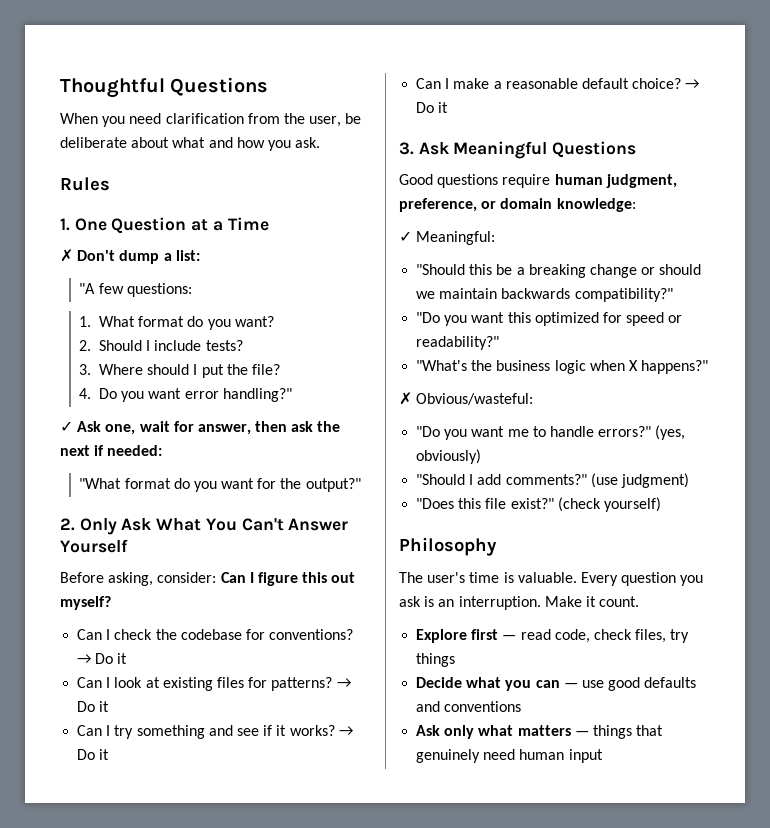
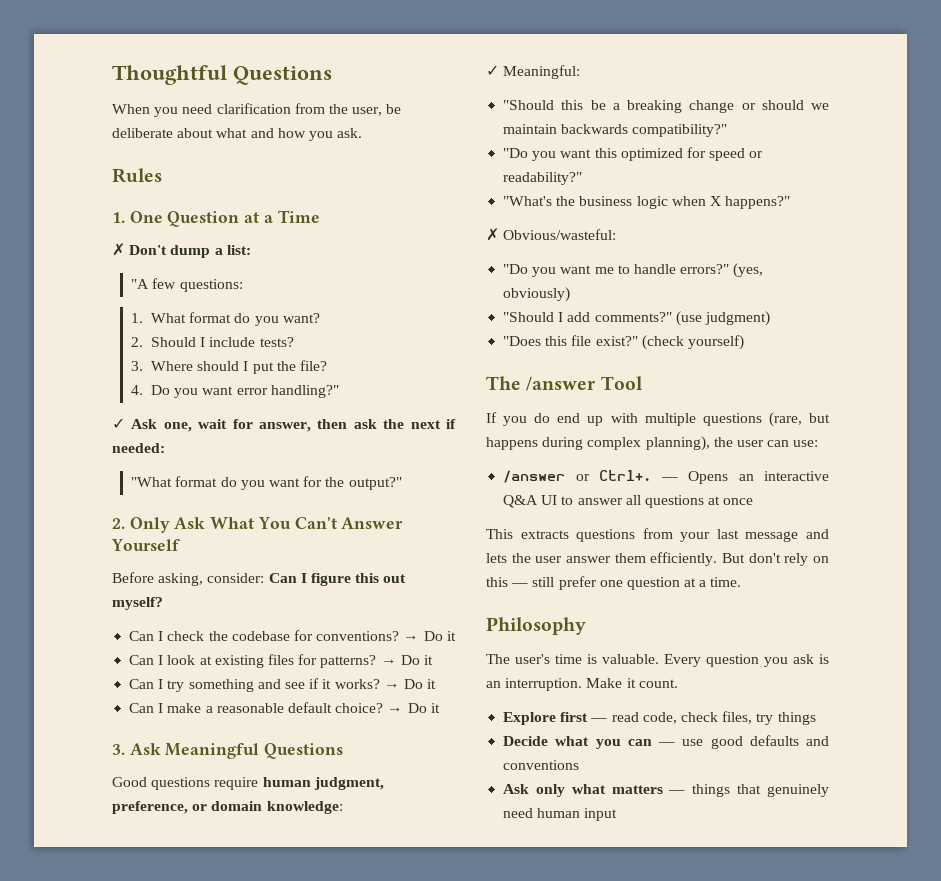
+ The /answer Tool
+ If you do end up with multiple questions (rare, but happens during complex planning), the user can use:
+ /answer or Ctrl+. — Opens an interactive Q&A UI to answer all questions at once
+ This extracts questions from your last message and lets the user answer them efficiently. But don't rely on this — still prefer one question at a time.

